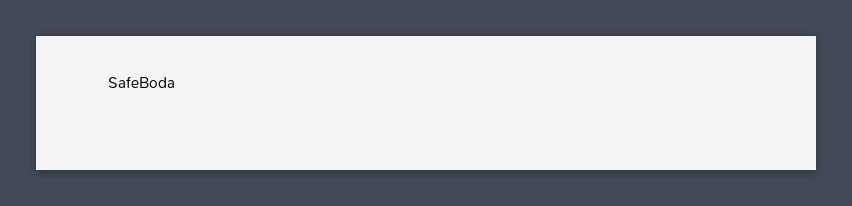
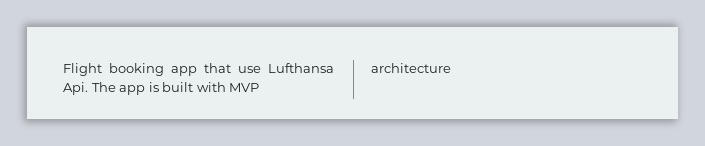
- SafeBoda
+ Flight booking app that use Lufthansa Api. The app is built with MVP architecture

